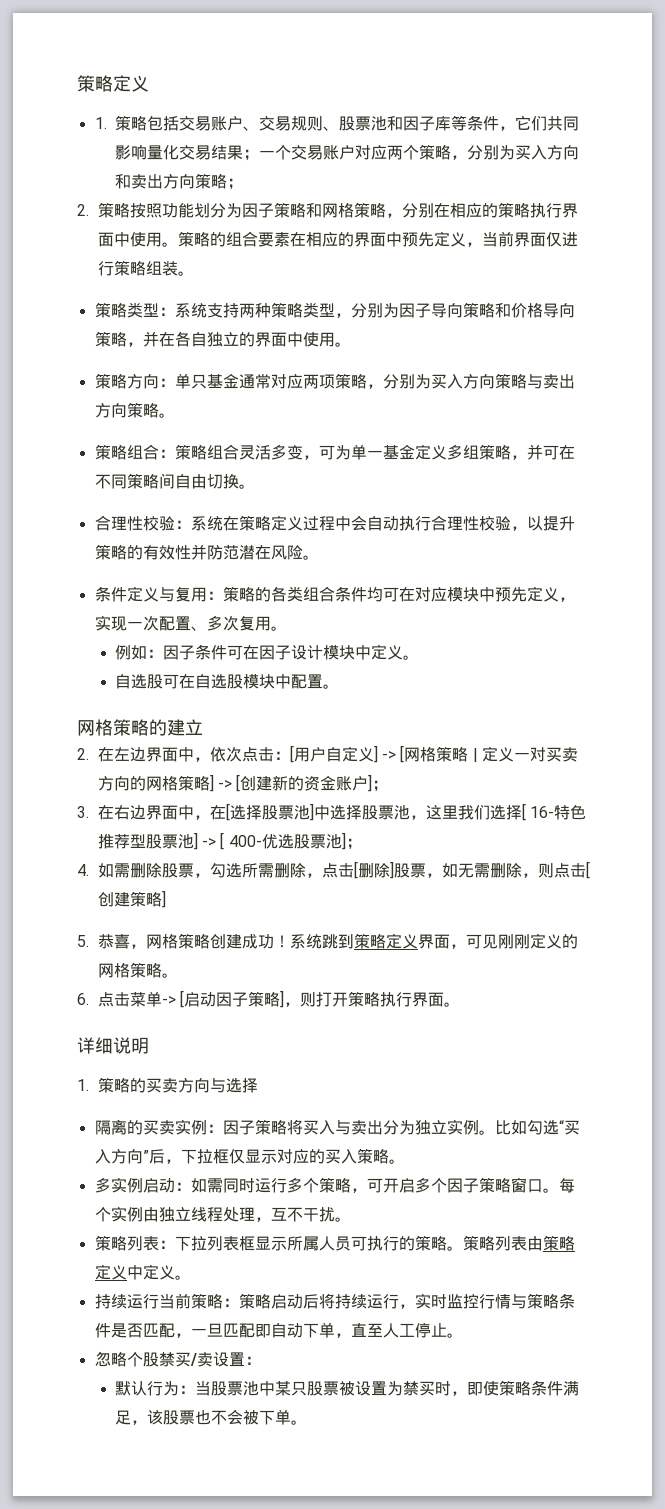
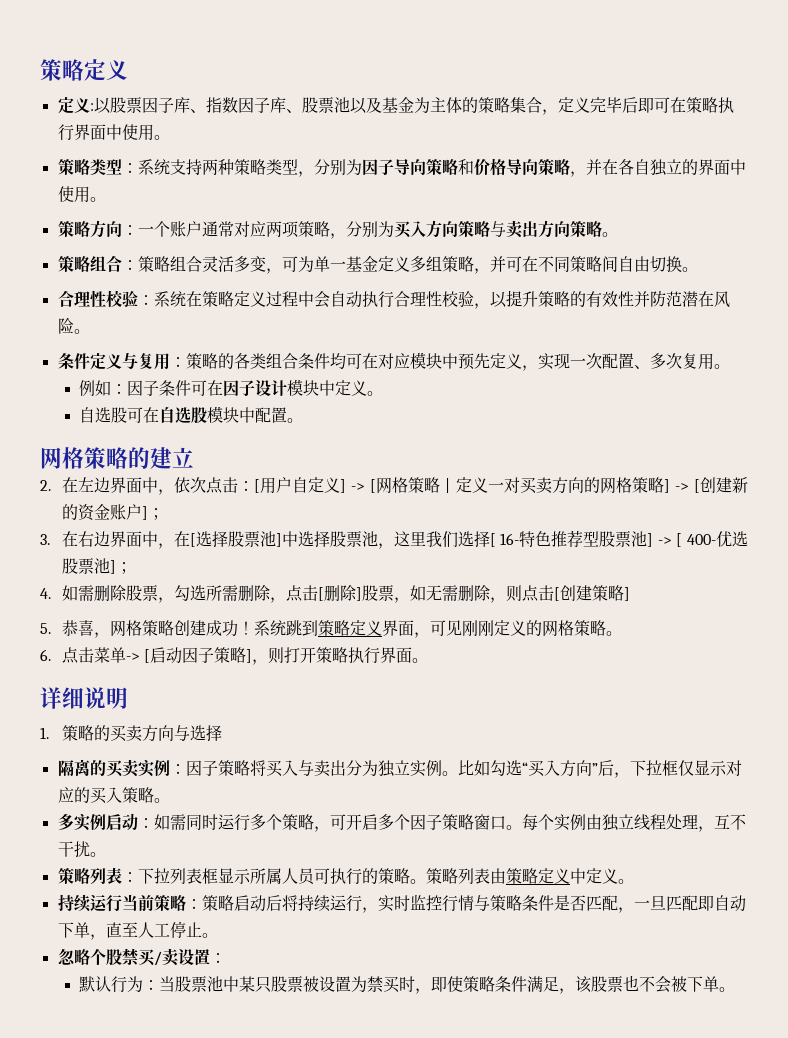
- 1.策略包括交易账户、交易规则、股票池和因子库等条件，它们共同影响量化交易结果；一个交易账户对应两个策略，分别为买入方向和卖出方向策略；
- 2.策略按照功能划分为因子策略和网格策略，分别在相应的策略执行界面中使用。策略的组合要素在相应的界面中预先定义，当前界面仅进行策略组装。
+ 定义:以股票因子库、指数因子库、股票池以及基金为主体的策略集合，定义完毕后即可在策略执行界面中使用。
- 策略方向：单只基金通常对应两项策略，分别为买入方向策略与卖出方向策略。
+ 策略方向：一个账户通常对应两项策略，分别为买入方向策略与卖出方向策略。

